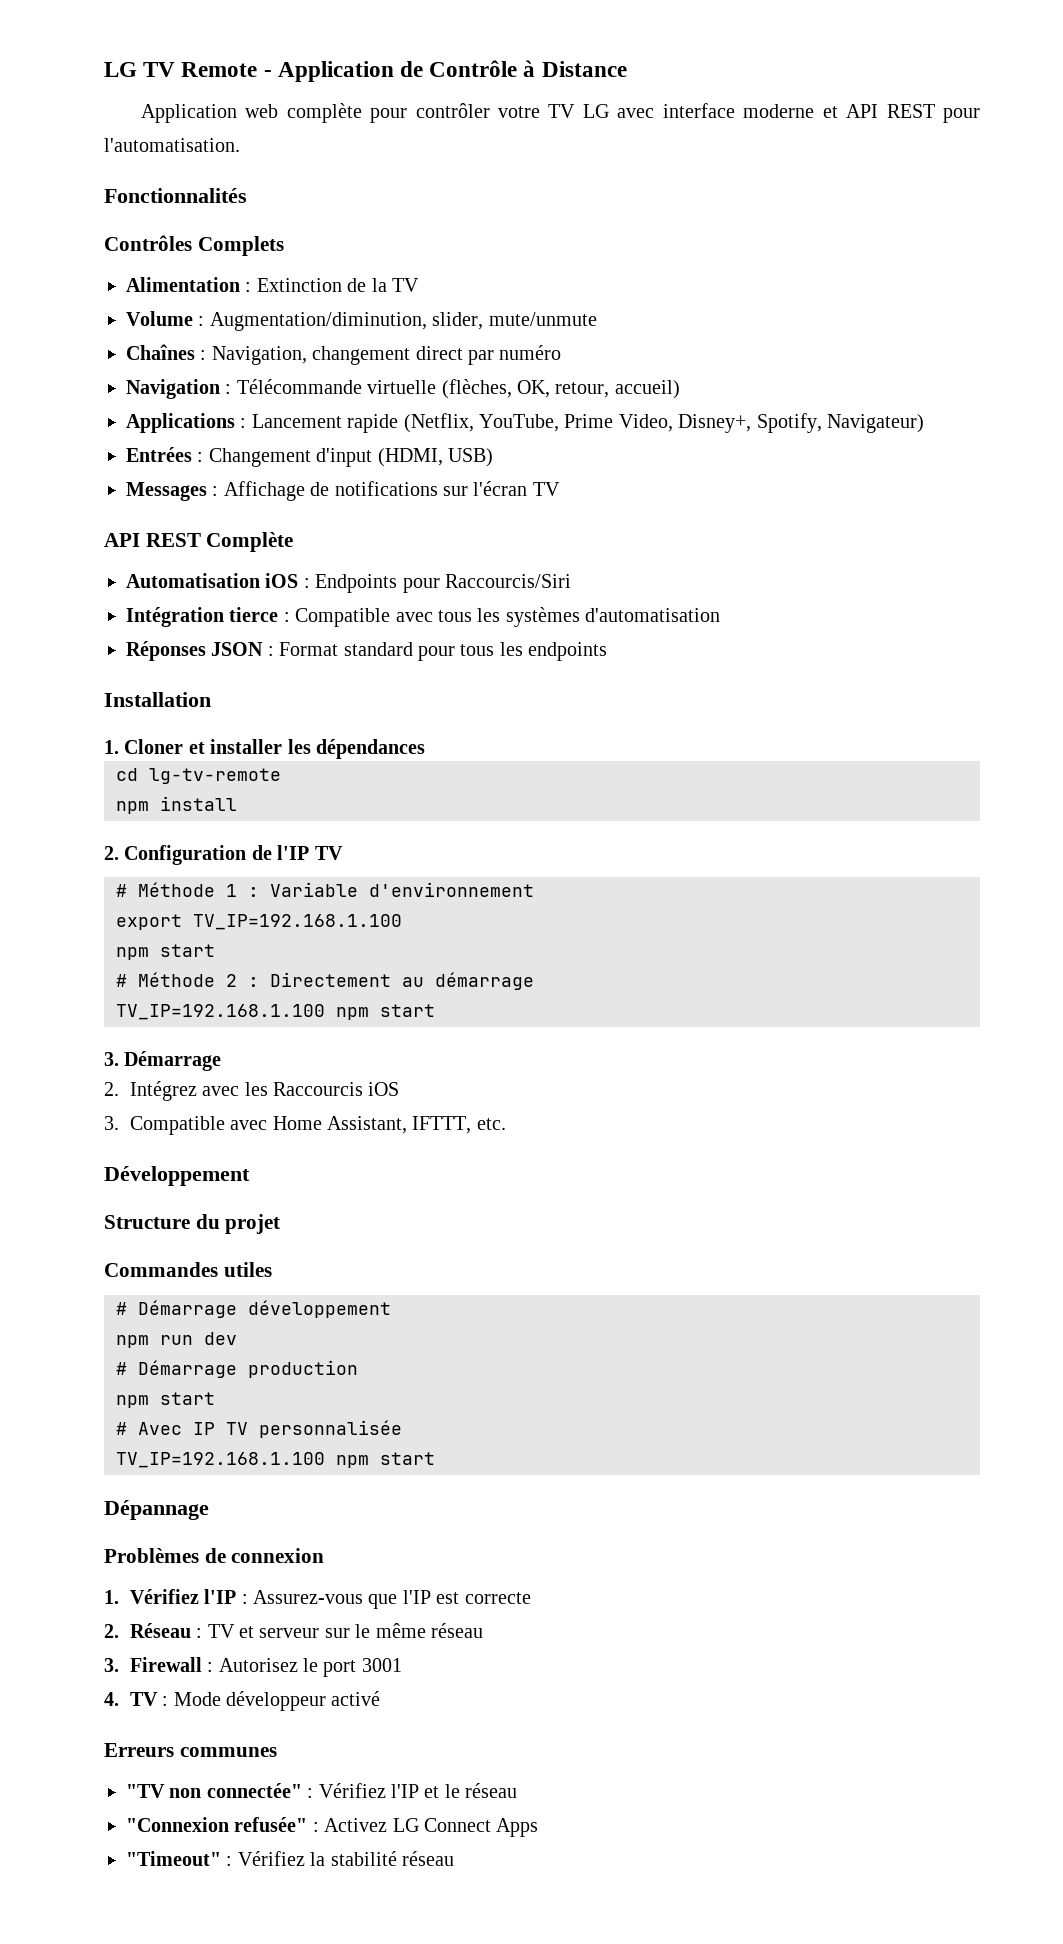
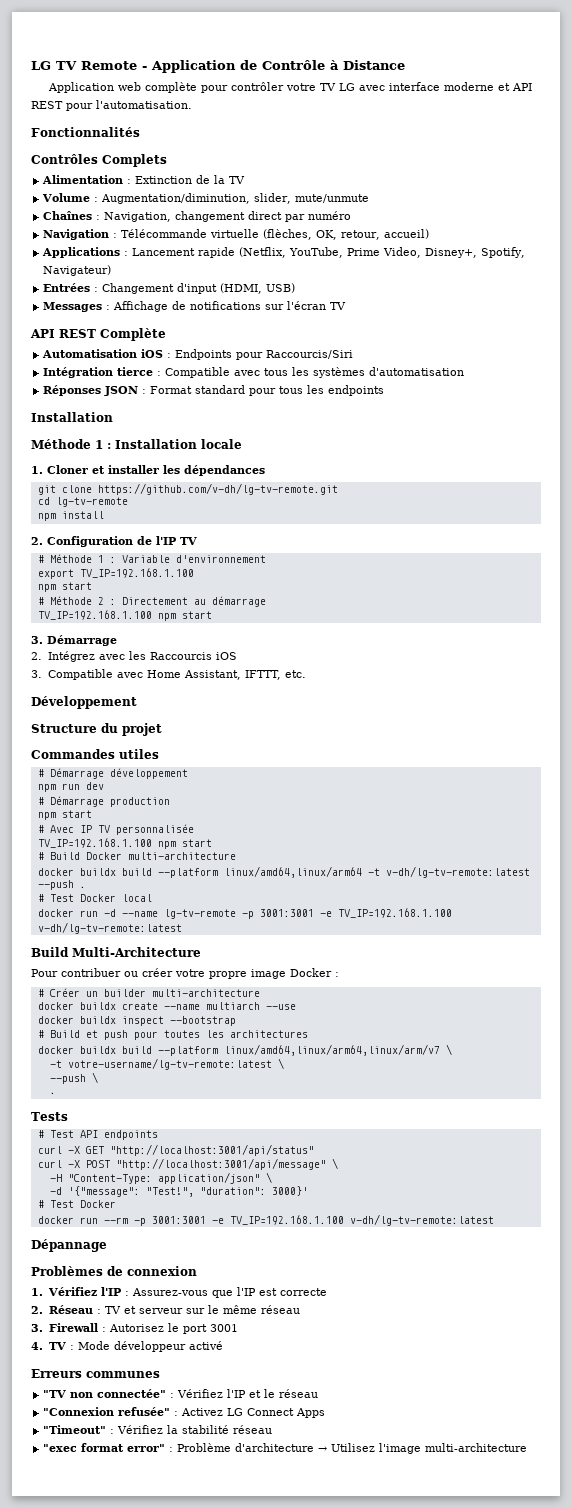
+ Méthode 1 : Installation locale
+ git clone https://github.com/v-dh/lg-tv-remote.git
+ # Build Docker multi-architecture
+ docker buildx build --platform linux/amd64,linux/arm64 -t v-dh/lg-tv-remote:latest --push .
+ # Test Docker local
+ docker run -d --name lg-tv-remote -p 3001:3001 -e TV_IP=192.168.1.100 v-dh/lg-tv-remote:latest
+ Build Multi-Architecture
+ Pour contribuer ou créer votre propre image Docker :
+ # Créer un builder multi-architecture
+ docker buildx create --name multiarch --use
+ docker buildx inspect --bootstrap
+ # Build et push pour toutes les architectures
+ docker buildx build --platform linux/amd64,linux/arm64,linux/arm/v7 \
+ -t votre-username/lg-tv-remote:latest \
+ --push \
+ .
+ Tests
+ # Test API endpoints
+ curl -X GET "http://localhost:3001/api/status"
+ curl -X POST "http://localhost:3001/api/message" \
+ -H "Content-Type: application/json" \
+ -d '{"message": "Test!", "duration": 3000}'
+ # Test Docker
+ docker run --rm -p 3001:3001 -e TV_IP=192.168.1.100 v-dh/lg-tv-remote:latest
+ "exec format error" : Problème d'architecture → Utilisez l'image multi-architecture

